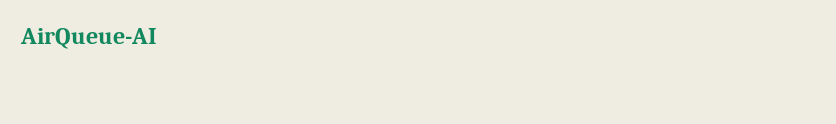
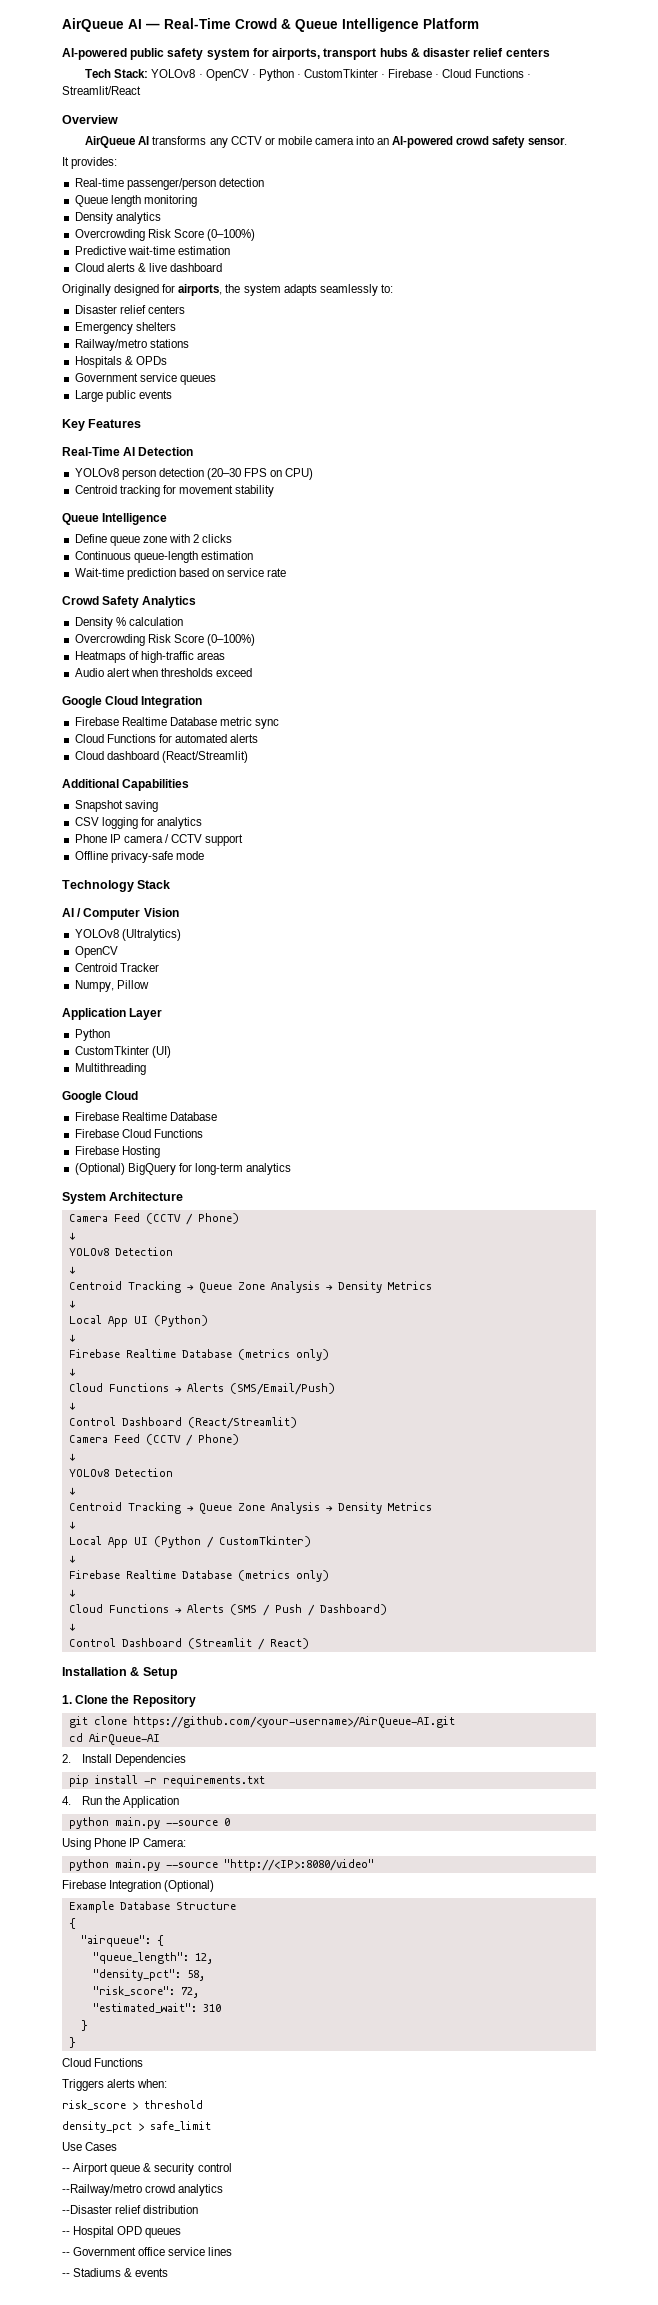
- AirQueue-AI
+ AirQueue AI — Real-Time Crowd & Queue Intelligence Platform
+ AI-powered public safety system for airports, transport hubs & disaster relief centers
+ Tech Stack: YOLOv8 · OpenCV · Python · CustomTkinter · Firebase · Cloud Functions · Streamlit/React
+ Overview
+ AirQueue AI transforms any CCTV or mobile camera into an AI-powered crowd safety sensor.
+ It provides:
+ Real-time passenger/person detection
+ Queue length monitoring
+ Density analytics
+ Overcrowding Risk Score (0–100%)
+ Predictive wait-time estimation
+ Cloud alerts & live dashboard
+ Originally designed for airports, the system adapts seamlessly to:
+ Disaster relief centers
+ Emergency shelters
+ Railway/metro stations
+ Hospitals & OPDs
+ Government service queues
+ Large public events
+ Key Features
+ Real-Time AI Detection
+ YOLOv8 person detection (20–30 FPS on CPU)
+ Centroid tracking for movement stability
+ Queue Intelligence
+ Define queue zone with 2 clicks
+ Continuous queue-length estimation
+ Wait-time prediction based on service rate
+ Crowd Safety Analytics
+ Density % calculation
+ Overcrowding Risk Score (0–100%)
+ Heatmaps of high-traffic areas
+ Audio alert when thresholds exceed
+ Google Cloud Integration
+ Firebase Realtime Database metric sync
+ Cloud Functions for automated alerts
+ Cloud dashboard (React/Streamlit)
+ Additional Capabilities
+ Snapshot saving
+ CSV logging for analytics
+ Phone IP camera / CCTV support
+ Offline privacy-safe mode
+ Technology Stack
+ AI / Computer Vision
+ YOLOv8 (Ultralytics)
+ OpenCV
+ Centroid Tracker
+ Numpy, Pillow
+ Application Layer
+ Python
+ CustomTkinter (UI)
+ Multithreading
+ Google Cloud
+ Firebase Realtime Database
+ Firebase Cloud Functions
+ Firebase Hosting
+ (Optional) BigQuery for long-term analytics
+ System Architecture
+ Camera Feed (CCTV / Phone)
+ ↓
+ YOLOv8 Detection
+ ↓
+ Centroid Tracking → Queue Zone Analysis → Density Metrics
+ ↓
+ Local App UI (Python)
+ ↓
+ Firebase Realtime Database (metrics only)
+ ↓
+ Cloud Functions → Alerts (SMS/Email/Push)
+ ↓
+ Control Dashboard (React/Streamlit)
+ Camera Feed (CCTV / Phone)
+ ↓
+ YOLOv8 Detection
+ ↓
+ Centroid Tracking → Queue Zone Analysis → Density Metrics
+ ↓
+ Local App UI (Python / CustomTkinter)
+ ↓
+ Firebase Realtime Database (metrics only)
+ ↓
+ Cloud Functions → Alerts (SMS / Push / Dashboard)
+ ↓
+ Control Dashboard (Streamlit / React)
+ Installation & Setup
+ 1. Clone the Repository
+ git clone https://github.com/<your-username>/AirQueue-AI.git
+ cd AirQueue-AI
+ 2. Install Dependencies
+ pip install -r requirements.txt
+ 4. Run the Application
+ python main.py --source 0
+ Using Phone IP Camera:
+ python main.py --source "http://<IP>:8080/video"
+ Firebase Integration (Optional)
+ Example Database Structure
+ {
+ "airqueue": {
+ "queue_length": 12,
+ "density_pct": 58,
+ "risk_score": 72,
+ "estimated_wait": 310
+ }
+ }
+ Cloud Functions
+ Triggers alerts when:
+ risk_score > threshold
+ density_pct > safe_limit
+ Use Cases
+ -- Airport queue & security control
+ --Railway/metro crowd analytics
+ --Disaster relief distribution
+ -- Hospital OPD queues
+ -- Government office service lines
+ -- Stadiums & events

